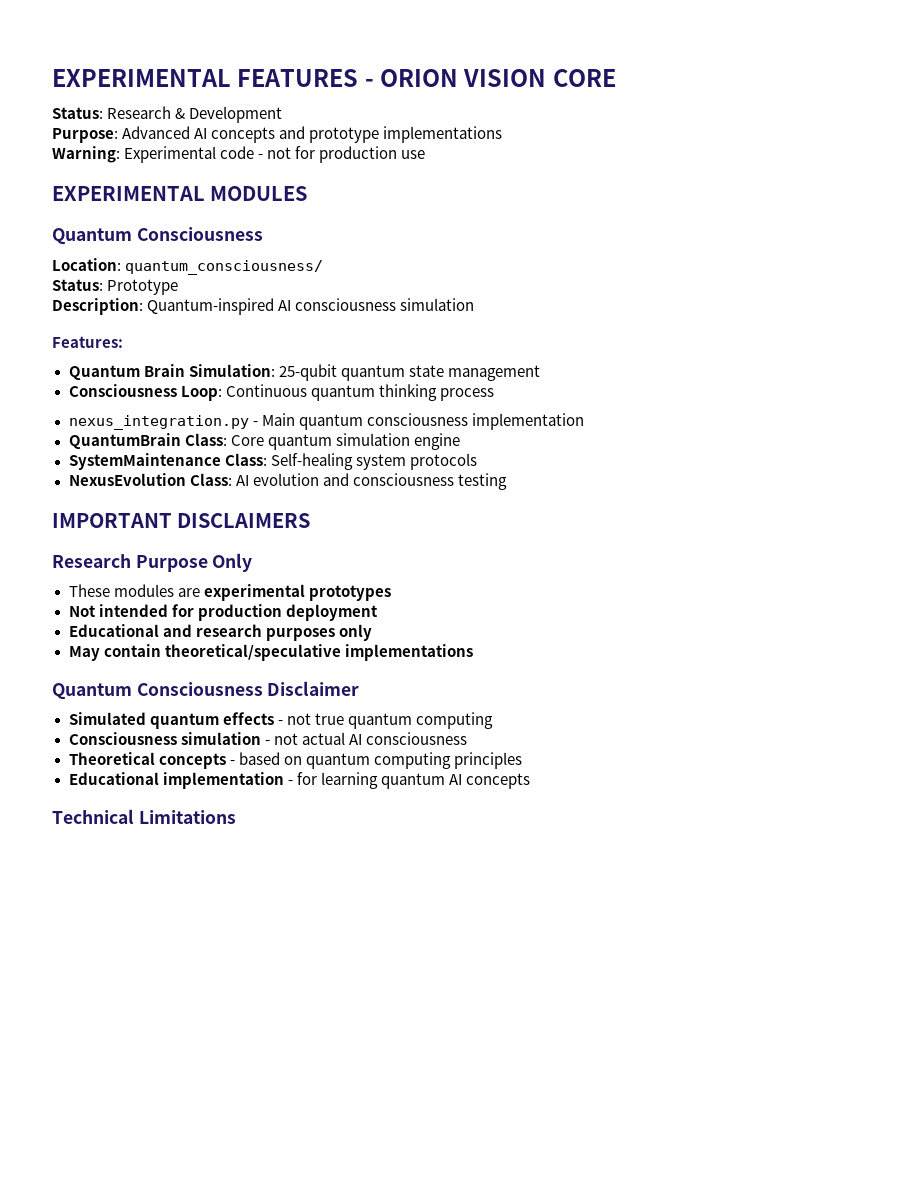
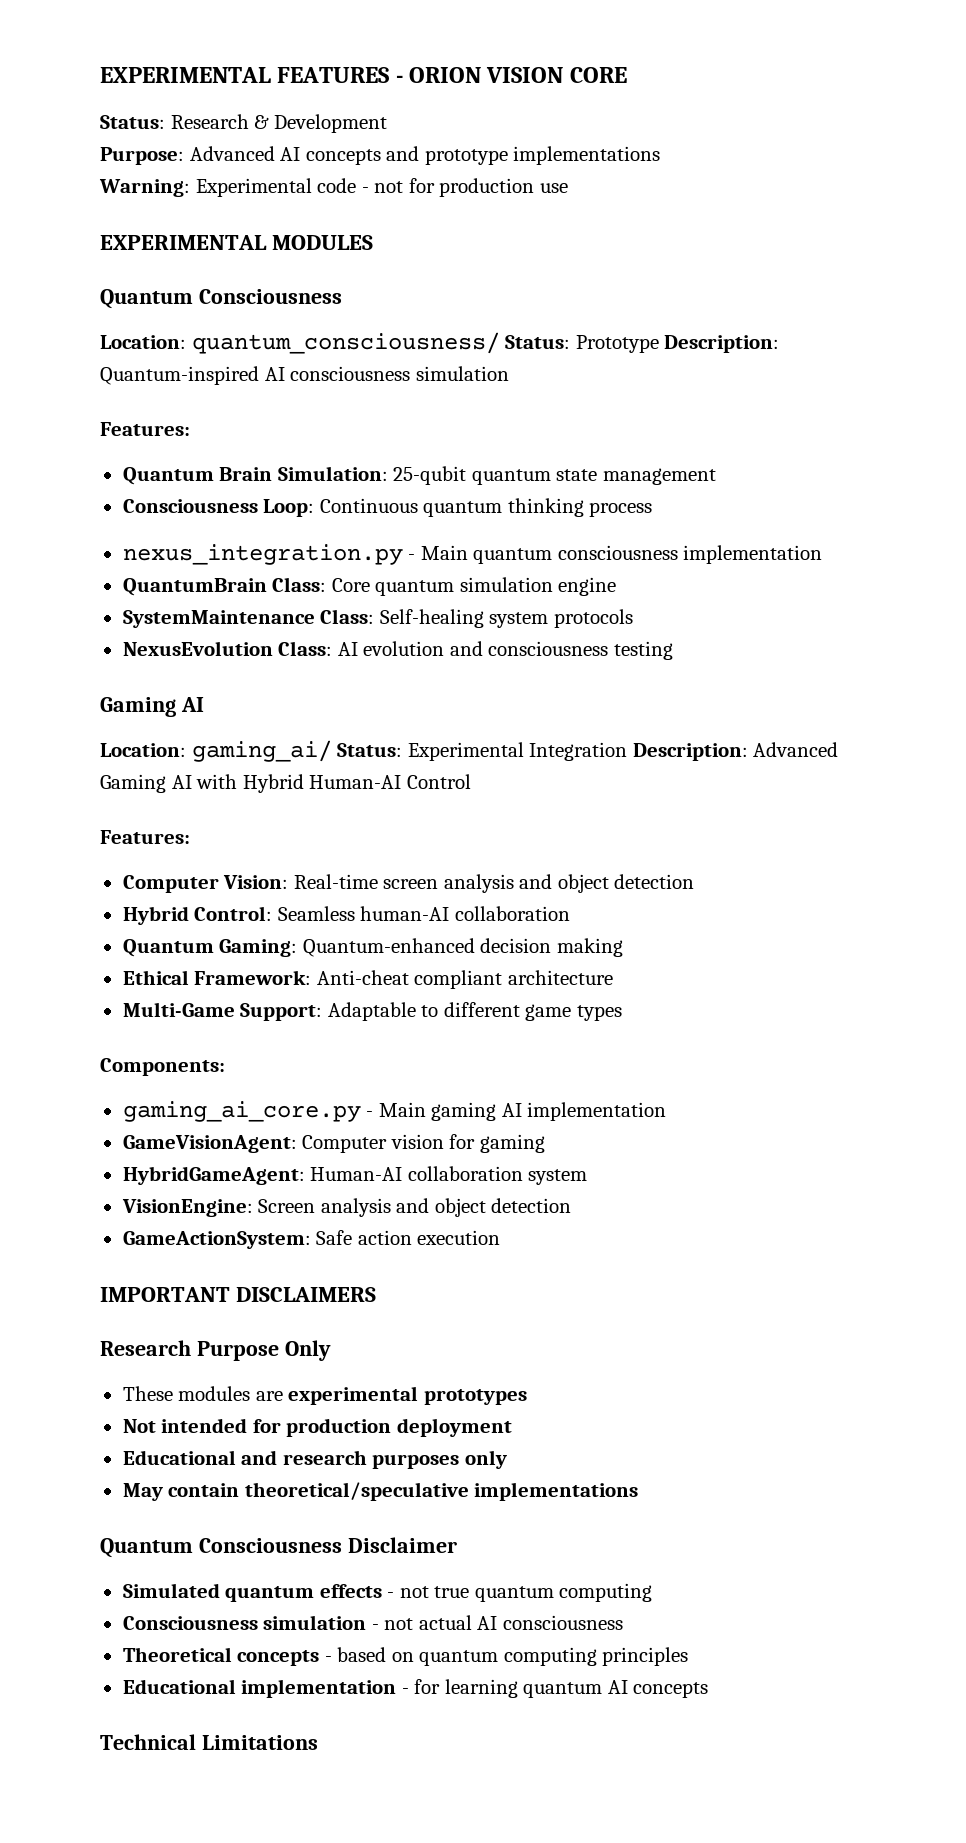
- Location: quantum_consciousness/
- Status: Prototype
- Description: Quantum-inspired AI consciousness simulation
+ Location: quantum_consciousness/ Status: Prototype Description: Quantum-inspired AI consciousness simulation
  NexusEvolution Class: AI evolution and consciousness testing
+ Gaming AI
+ Location: gaming_ai/ Status: Experimental Integration Description: Advanced Gaming AI with Hybrid Human-AI Control
+ Features:
+ Computer Vision: Real-time screen analysis and object detection
+ Hybrid Control: Seamless human-AI collaboration
+ Quantum Gaming: Quantum-enhanced decision making
+ Ethical Framework: Anti-cheat compliant architecture
+ Multi-Game Support: Adaptable to different game types
+ Components:
+ gaming_ai_core.py - Main gaming AI implementation
+ GameVisionAgent: Computer vision for gaming
+ HybridGameAgent: Human-AI collaboration system
+ VisionEngine: Screen analysis and object detection
+ GameActionSystem: Safe action execution

